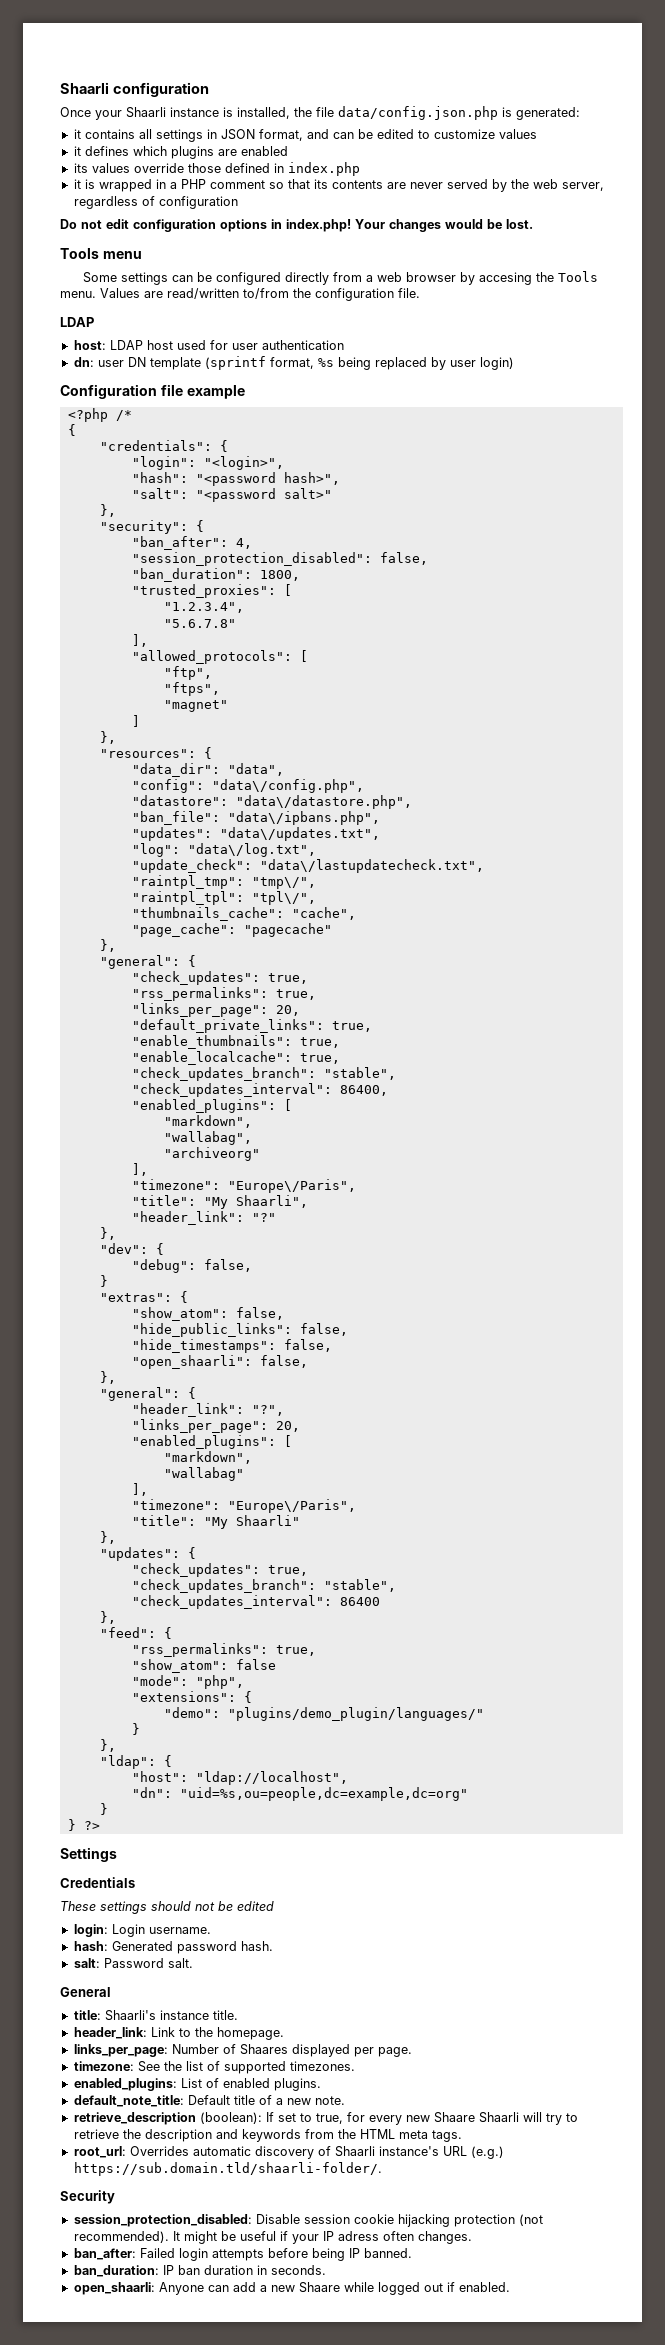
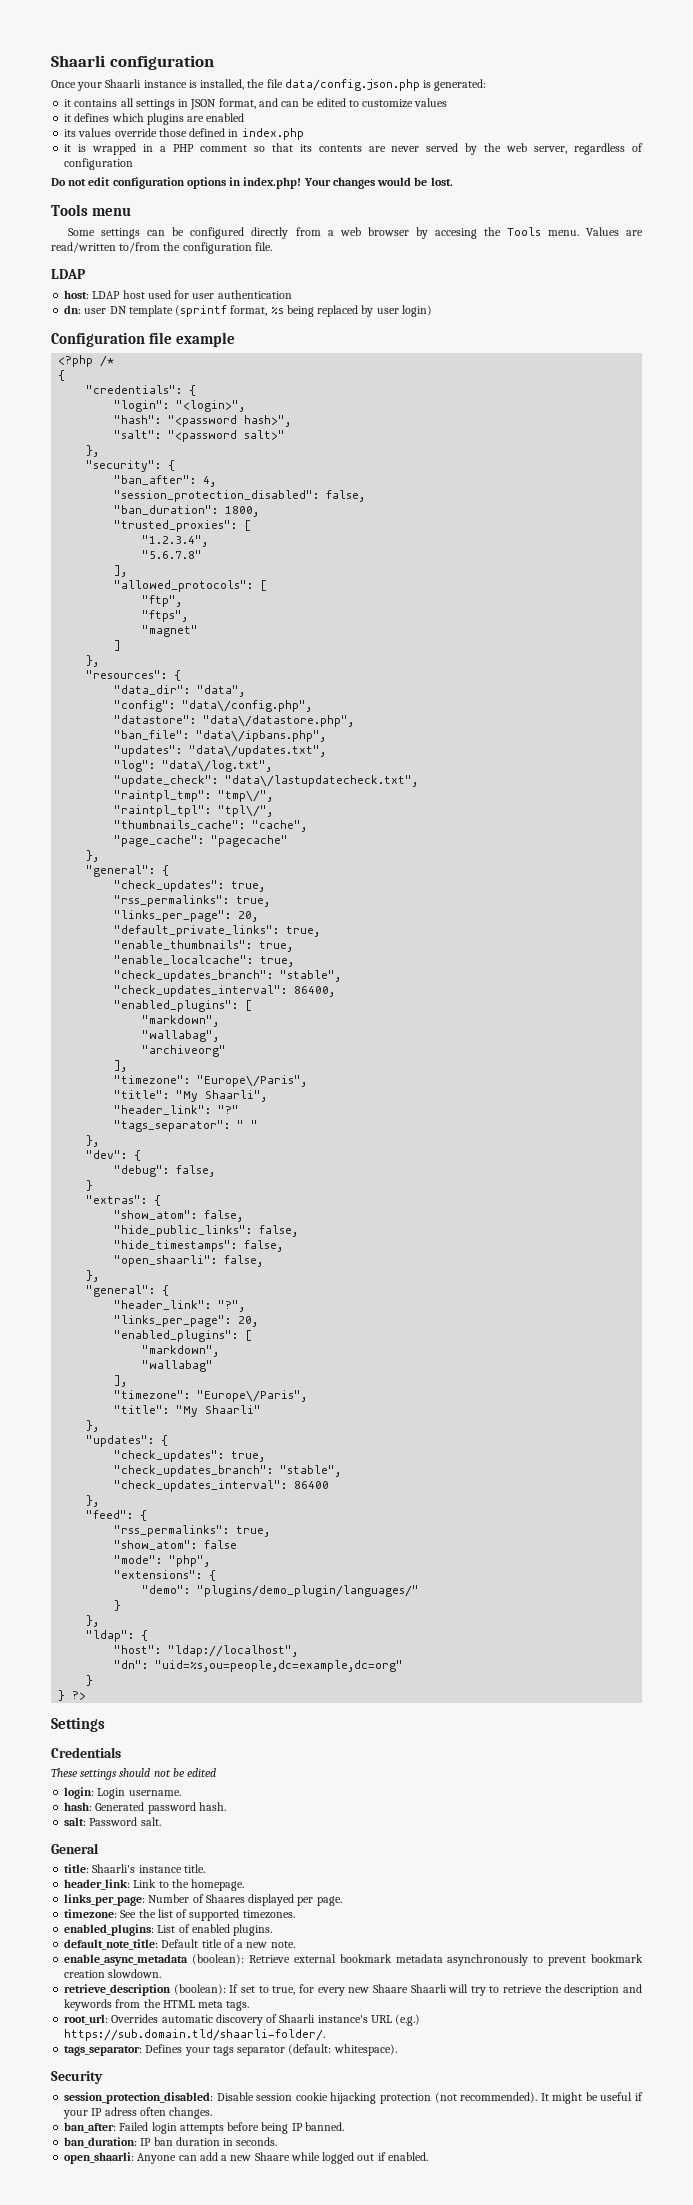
+ "tags_separator": " "
+ enable_async_metadata (boolean): Retrieve external bookmark metadata asynchronously to prevent bookmark creation slowdown.
+ tags_separator: Defines your tags separator (default: whitespace).

